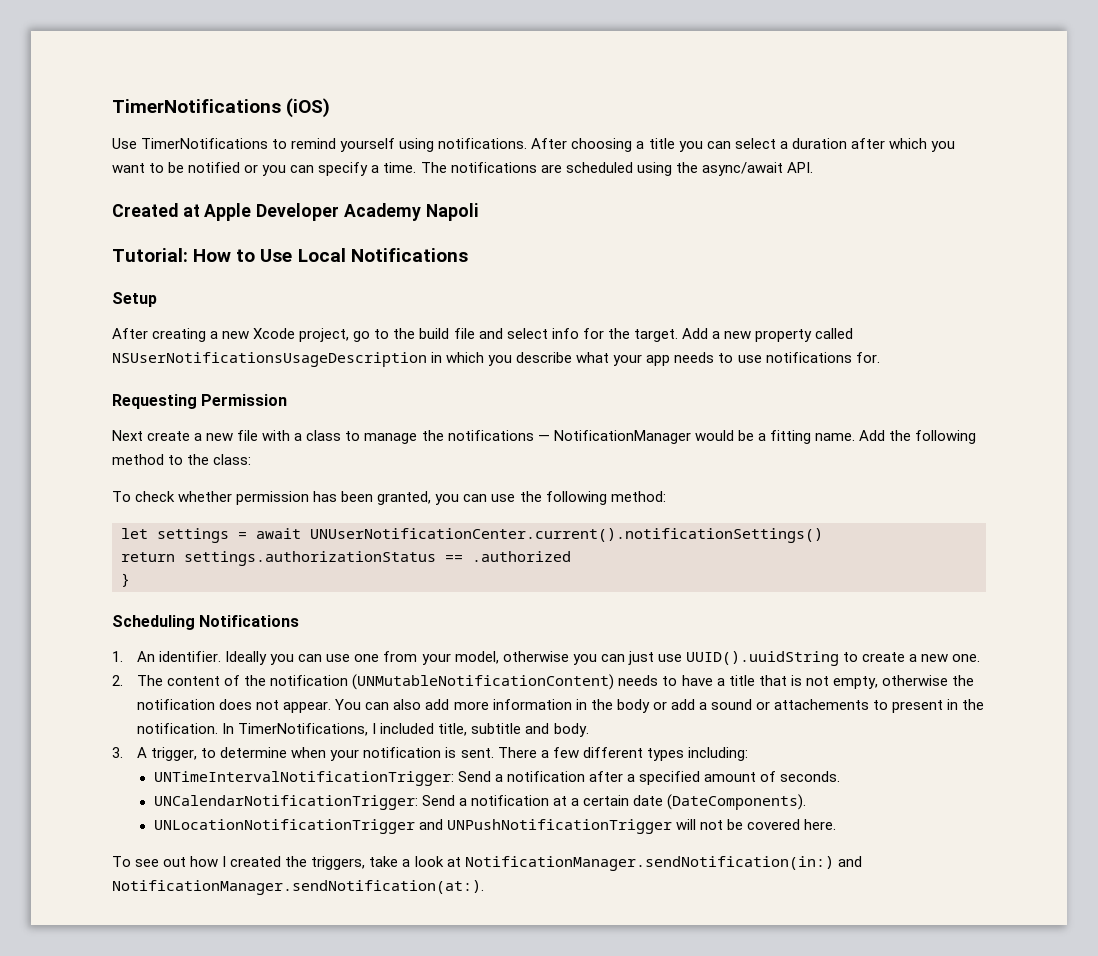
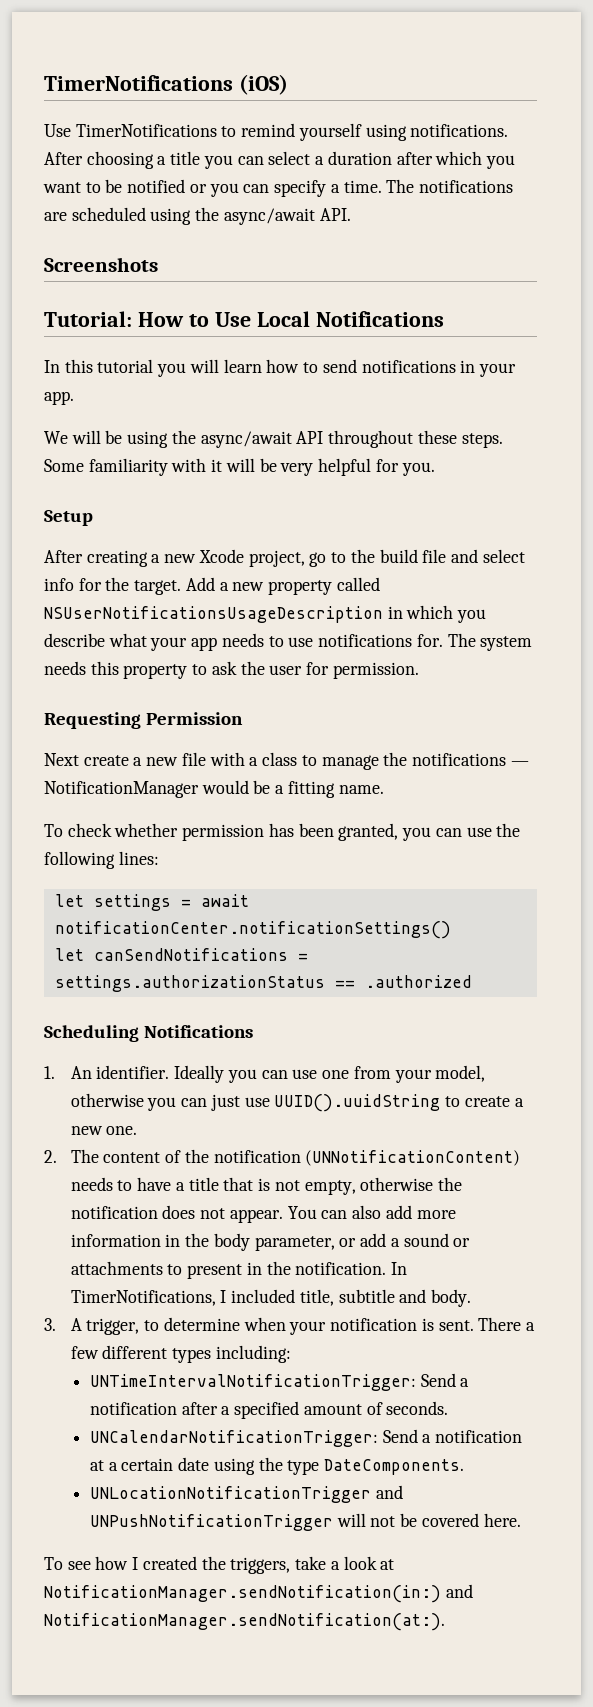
- Created at Apple Developer Academy Napoli
+ Screenshots
+ In this tutorial you will learn how to send notifications in your app.
+ We will be using the async/await API throughout these steps. Some familiarity with it will be very helpful for you.
+ The system needs this property to ask the user for permission.
- Add the following method to the class:
- To check whether permission has been granted, you can use the following method:
+ To check whether permission has been granted, you can use the following lines:
- let settings = await UNUserNotificationCenter.current().notificationSettings()
- return settings.authorizationStatus == .authorized
+ let settings = await notificationCenter.notificationSettings()
+ let canSendNotifications = settings.authorizationStatus == .authorized
- }
- 2. The content of the notification (UNMutableNotificationContent) needs to have a title that is not empty, otherwise the notification does not appear.
+ 2. The content of the notification (UNNotificationContent) needs to have a title that is not empty, otherwise the notification does not appear.
- You can also add more information in the body or add a sound or attachements to present in the notification.
+ You can also add more information in the body parameter, or add a sound or attachments to present in the notification.
- UNCalendarNotificationTrigger: Send a notification at a certain date (DateComponents).
+ UNCalendarNotificationTrigger: Send a notification at a certain date using the type DateComponents.
- To see out how I created the triggers, take a look at NotificationManager.sendNotification(in:) and NotificationManager.sendNotification(at:).
+ To see how I created the triggers, take a look at NotificationManager.sendNotification(in:) and NotificationManager.sendNotification(at:).

